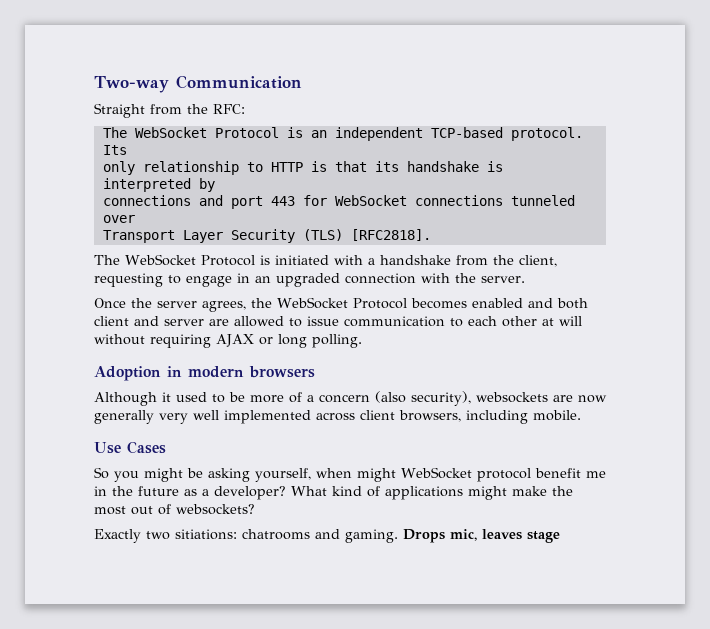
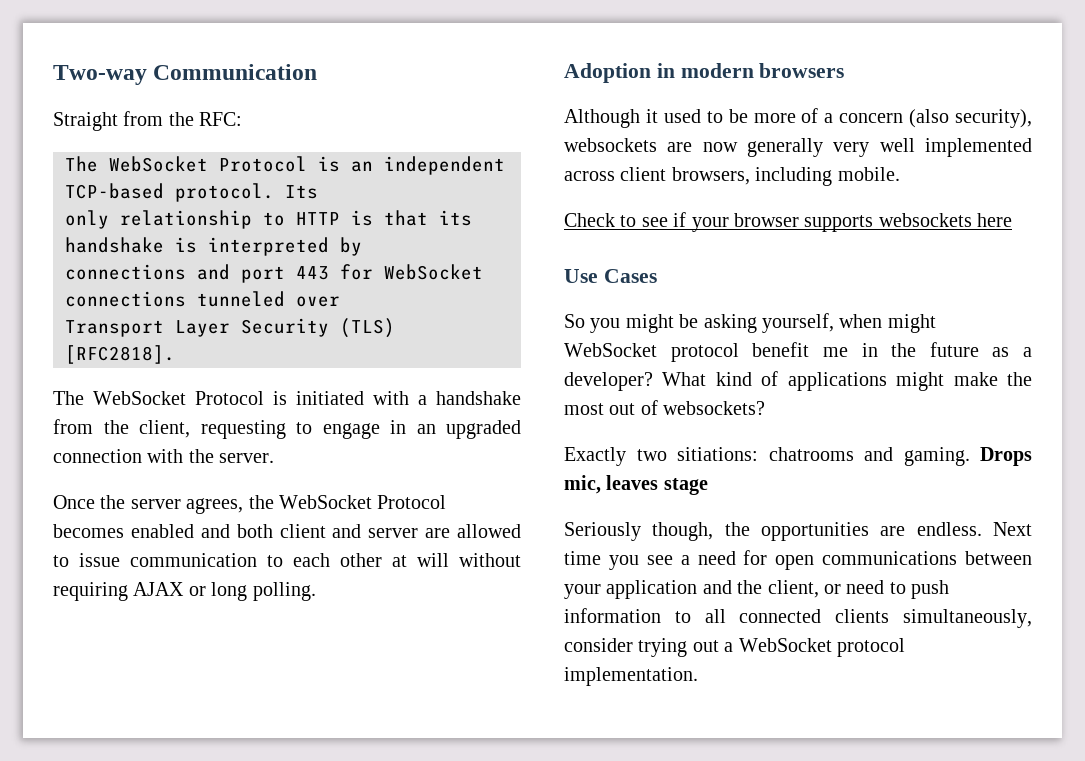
+ Check to see if your browser supports websockets here
+ Seriously though, the opportunities are endless. Next time you see a need for open communications between your application and the client, or need to push information to all connected clients simultaneously, consider trying out a WebSocket protocol implementation.

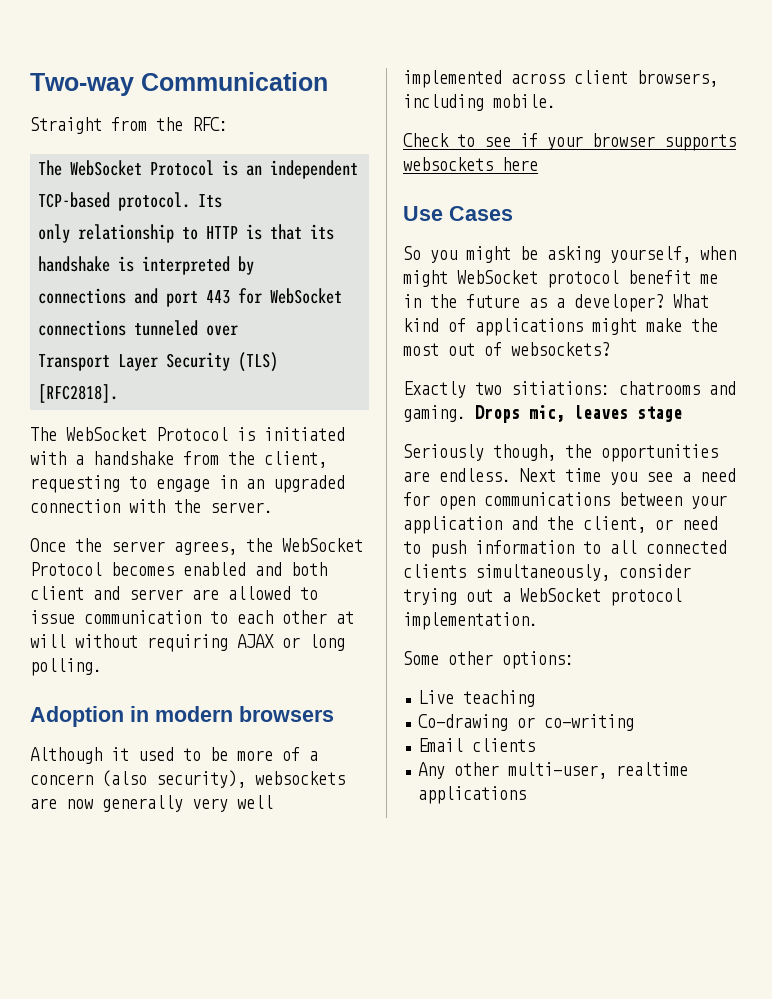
+ Some other options:
+ Live teaching
+ Co-drawing or co-writing
+ Email clients
+ Any other multi-user, realtime applications

